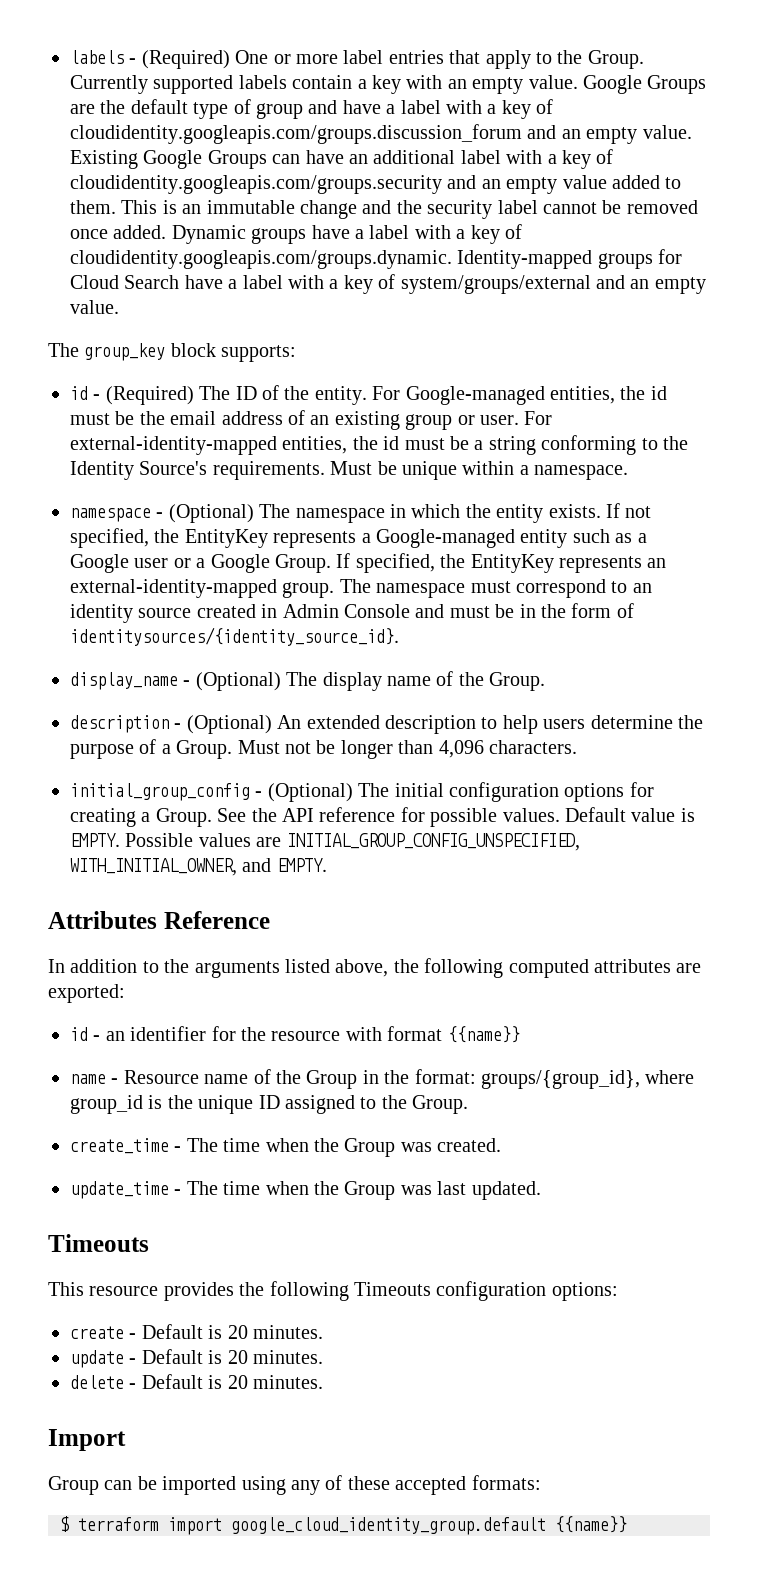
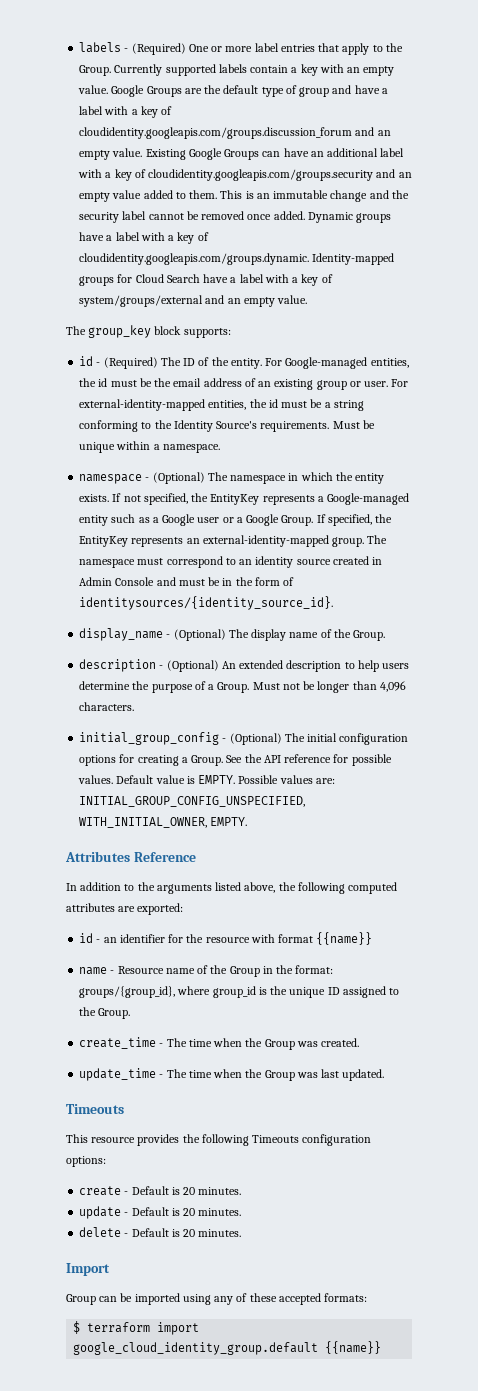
- Possible values are INITIAL_GROUP_CONFIG_UNSPECIFIED, WITH_INITIAL_OWNER, and EMPTY.
+ Possible values are: INITIAL_GROUP_CONFIG_UNSPECIFIED, WITH_INITIAL_OWNER, EMPTY.

